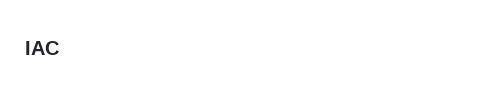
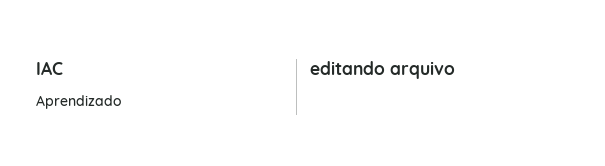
+ Aprendizado
+ editando arquivo

